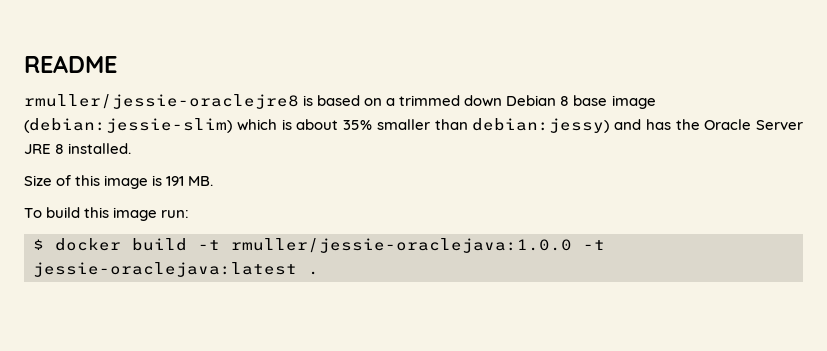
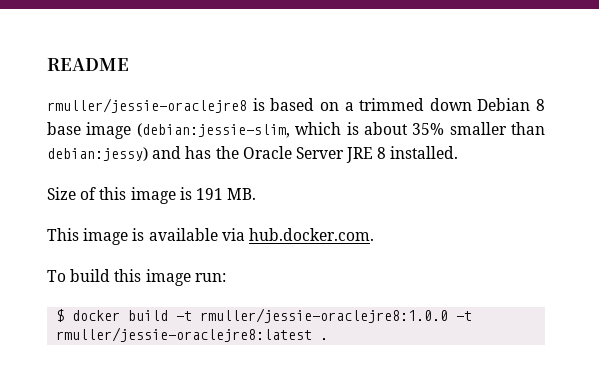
- rmuller/jessie-oraclejre8 is based on a trimmed down Debian 8 base image (debian:jessie-slim) which is about 35% smaller than debian:jessy) and has the Oracle Server JRE 8 installed.
+ rmuller/jessie-oraclejre8 is based on a trimmed down Debian 8 base image (debian:jessie-slim, which is about 35% smaller than debian:jessy) and has the Oracle Server JRE 8 installed.
+ This image is available via hub.docker.com.
- $ docker build -t rmuller/jessie-oraclejava:1.0.0 -t jessie-oraclejava:latest .
+ $ docker build -t rmuller/jessie-oraclejre8:1.0.0 -t rmuller/jessie-oraclejre8:latest .

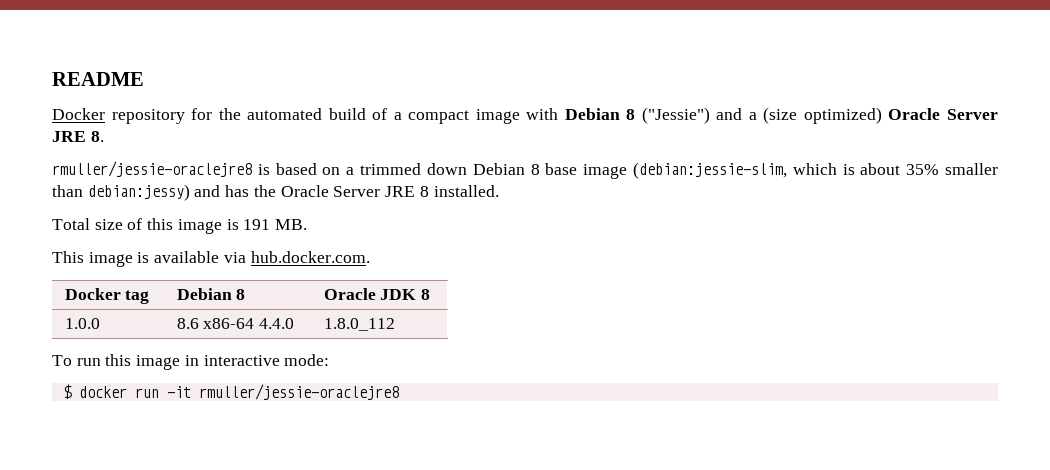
+ Docker repository for the automated build of a compact image with Debian 8 ("Jessie") and a (size optimized) Oracle Server JRE 8.
- Size of this image is 191 MB.
+ Total size of this image is 191 MB.
+ Docker tag | Debian 8 | Oracle JDK 8
+ 1.0.0 | 8.6 x86-64 4.4.0 | 1.8.0_112
- To build this image run:
+ To run this image in interactive mode:
- $ docker build -t rmuller/jessie-oraclejre8:1.0.0 -t rmuller/jessie-oraclejre8:latest .
+ $ docker run -it rmuller/jessie-oraclejre8

